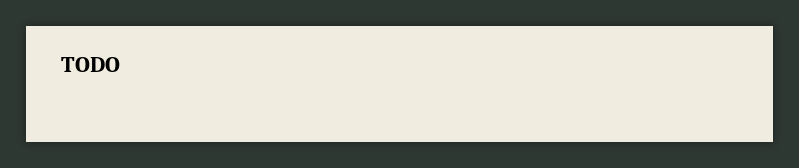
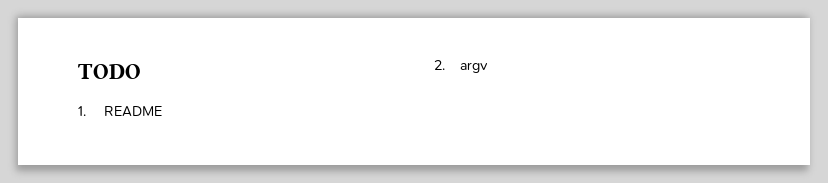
+ 1. README
+ 2. argv

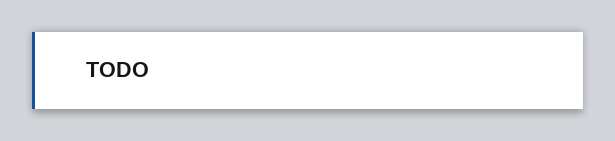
- 1. README
- 2. argv

